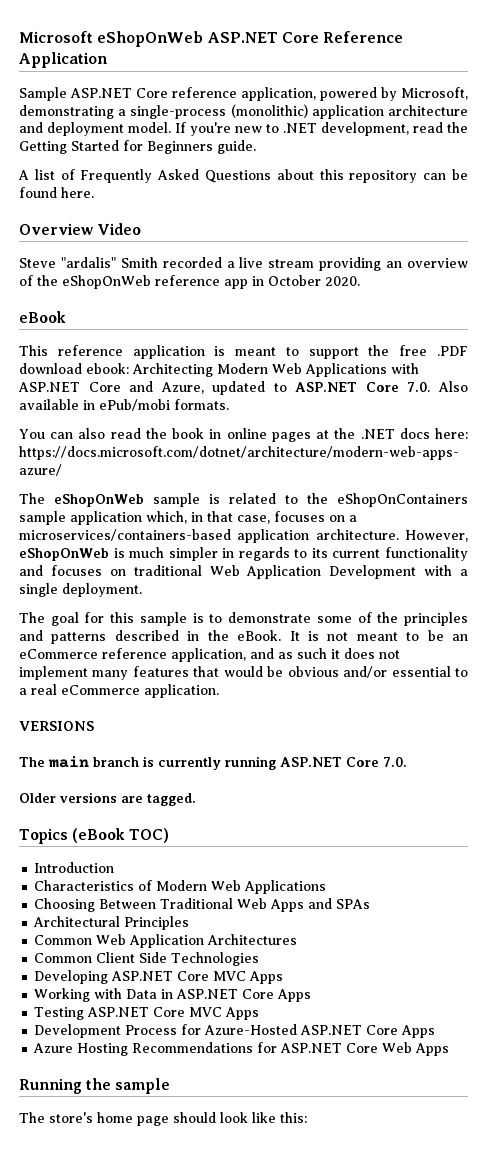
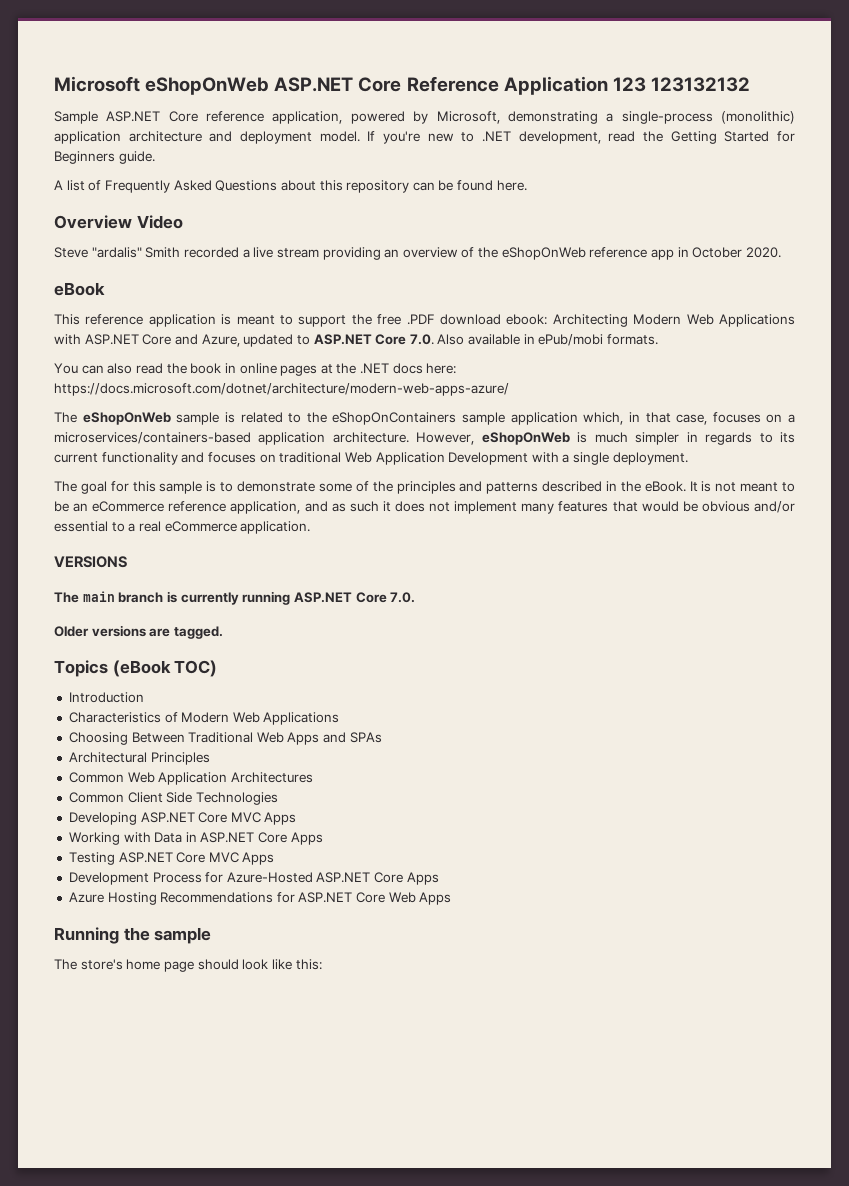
- Microsoft eShopOnWeb ASP.NET Core Reference Application
+ Microsoft eShopOnWeb ASP.NET Core Reference Application 123 123132132

